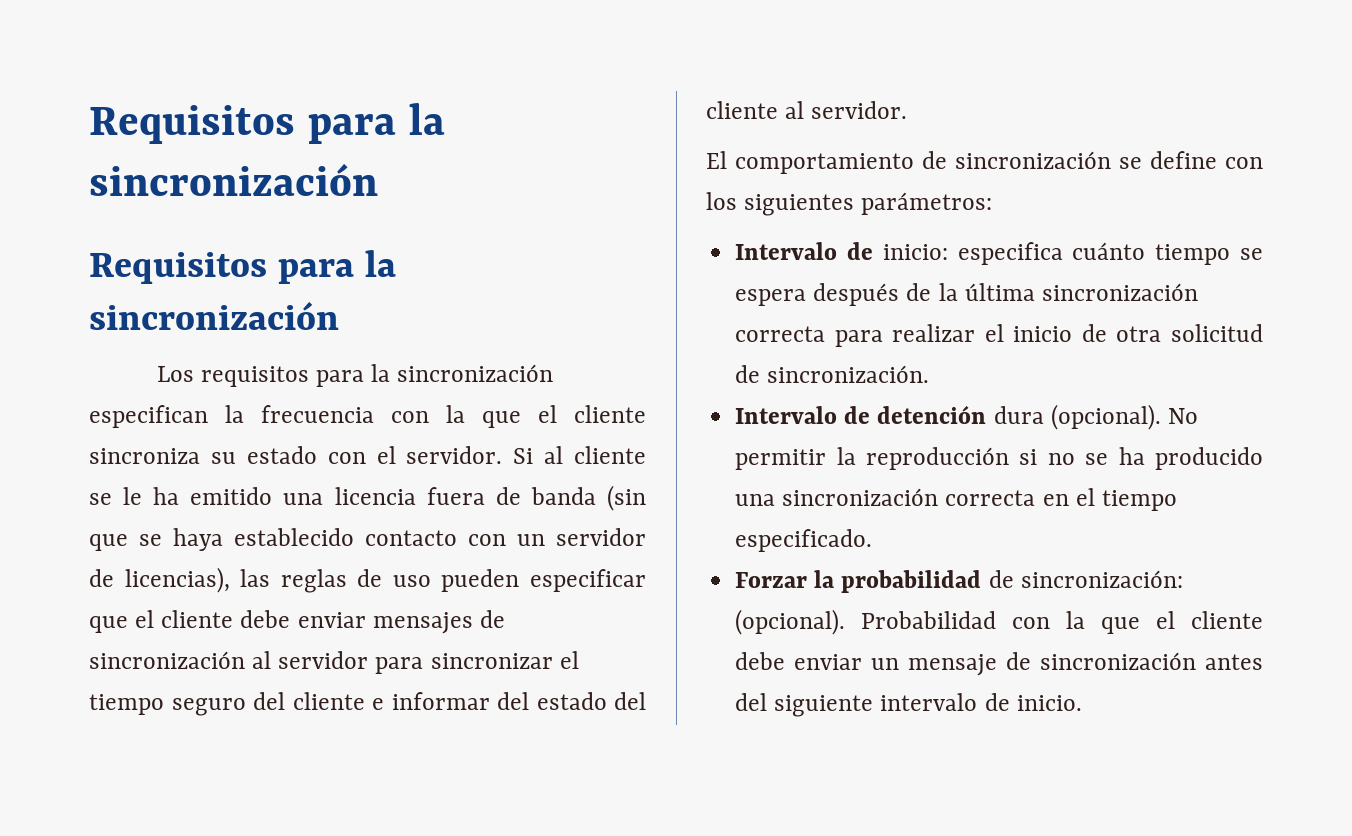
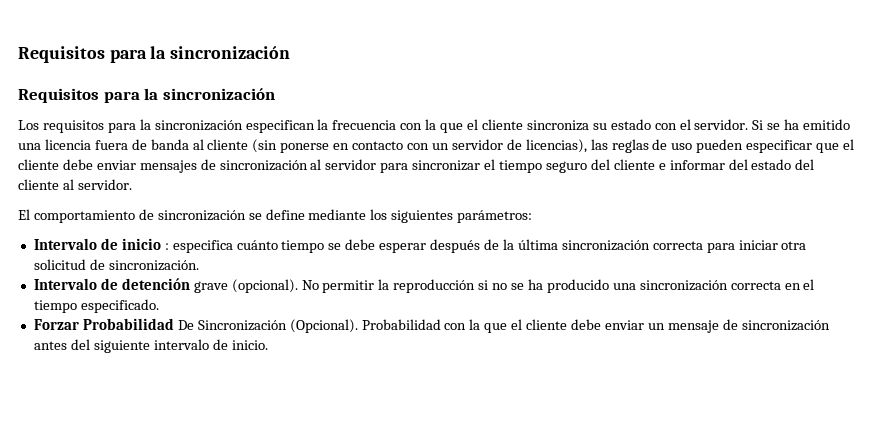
- Si al cliente se le ha emitido una licencia fuera de banda (sin que se haya establecido contacto con un servidor de licencias), las reglas de uso pueden especificar que el cliente debe enviar mensajes de sincronización al servidor para sincronizar el tiempo seguro del cliente e informar del estado del cliente al servidor.
+ Si se ha emitido una licencia fuera de banda al cliente (sin ponerse en contacto con un servidor de licencias), las reglas de uso pueden especificar que el cliente debe enviar mensajes de sincronización al servidor para sincronizar el tiempo seguro del cliente e informar del estado del cliente al servidor.
- El comportamiento de sincronización se define con los siguientes parámetros:
+ El comportamiento de sincronización se define mediante los siguientes parámetros:
- Intervalo de inicio: especifica cuánto tiempo se espera después de la última sincronización correcta para realizar el inicio de otra solicitud de sincronización.
+ Intervalo de inicio : especifica cuánto tiempo se debe esperar después de la última sincronización correcta para iniciar otra solicitud de sincronización.
- Intervalo de detención dura (opcional).
+ Intervalo de detención grave (opcional).
- Forzar la probabilidad de sincronización: (opcional).
+ Forzar Probabilidad De Sincronización (Opcional).

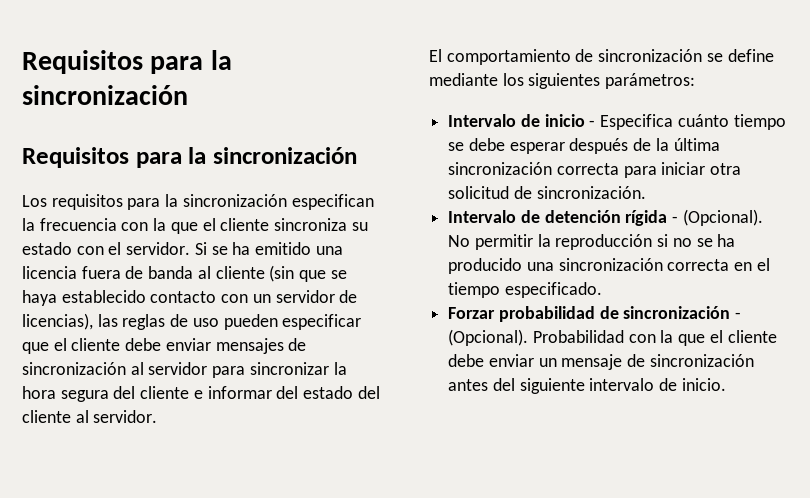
- Si se ha emitido una licencia fuera de banda al cliente (sin ponerse en contacto con un servidor de licencias), las reglas de uso pueden especificar que el cliente debe enviar mensajes de sincronización al servidor para sincronizar el tiempo seguro del cliente e informar del estado del cliente al servidor.
+ Si se ha emitido una licencia fuera de banda al cliente (sin que se haya establecido contacto con un servidor de licencias), las reglas de uso pueden especificar que el cliente debe enviar mensajes de sincronización al servidor para sincronizar la hora segura del cliente e informar del estado del cliente al servidor.
- Intervalo de inicio : especifica cuánto tiempo se debe esperar después de la última sincronización correcta para iniciar otra solicitud de sincronización.
+ Intervalo de inicio - Especifica cuánto tiempo se debe esperar después de la última sincronización correcta para iniciar otra solicitud de sincronización.
- Intervalo de detención grave (opcional).
+ Intervalo de detención rígida - (Opcional).
- Forzar Probabilidad De Sincronización (Opcional).
+ Forzar probabilidad de sincronización - (Opcional).

